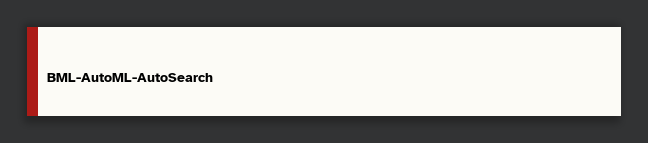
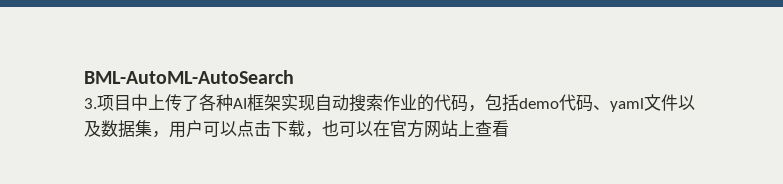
+ 3.项目中上传了各种AI框架实现自动搜索作业的代码，包括demo代码、yaml文件以及数据集，用户可以点击下载，也可以在官方网站上查看

